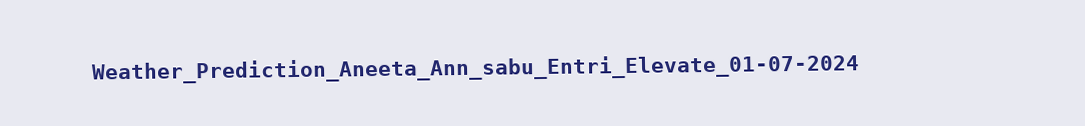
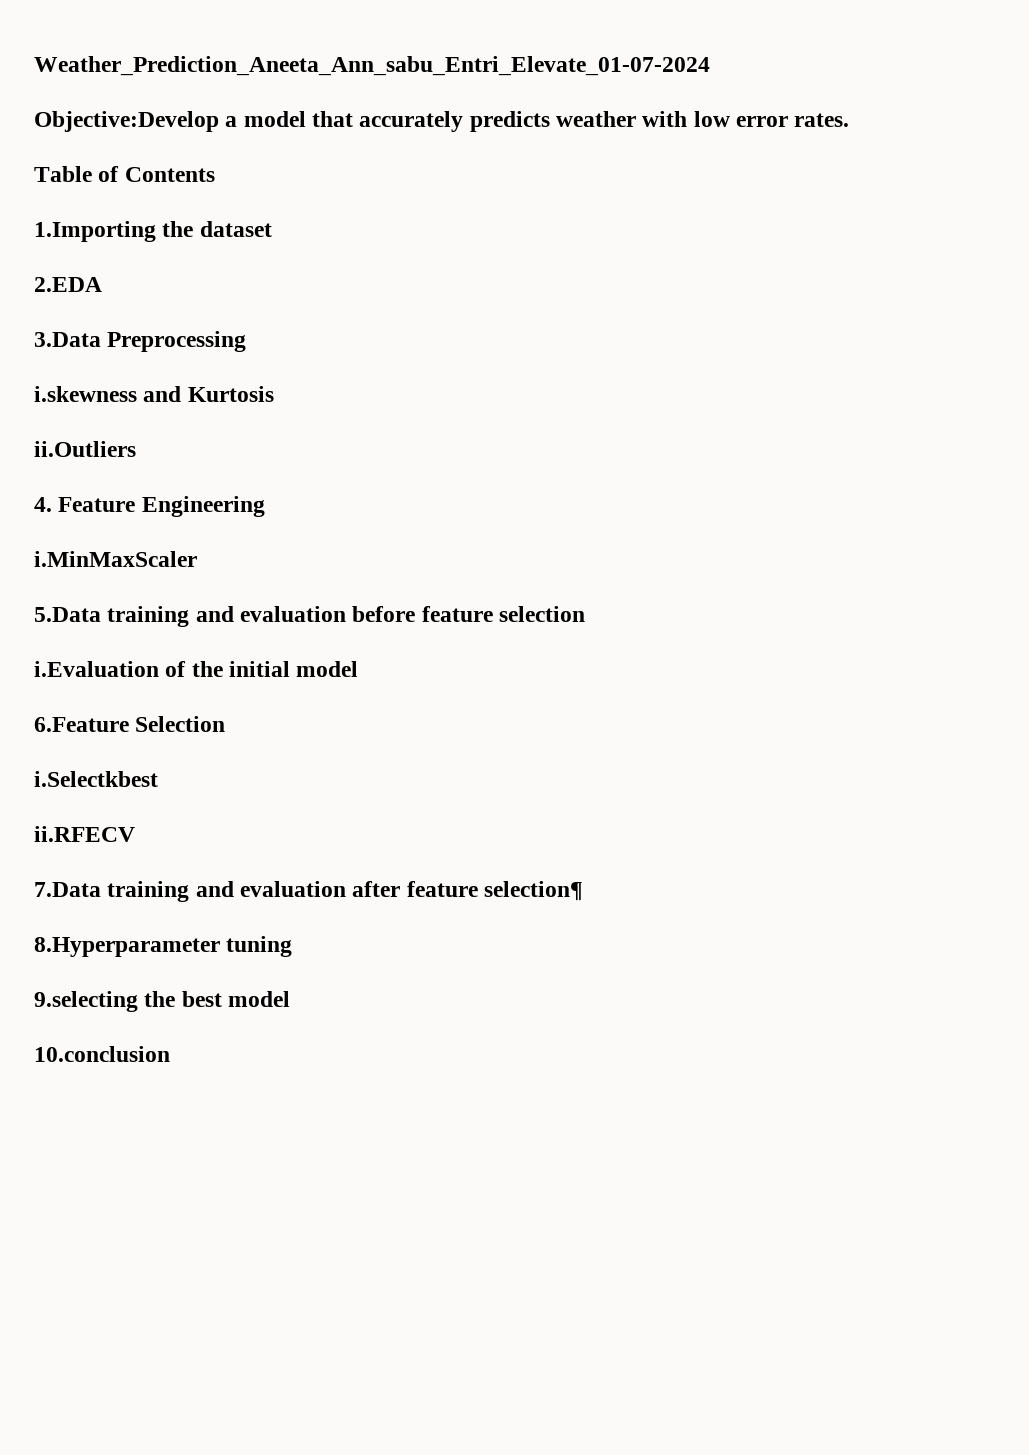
+ Objective:Develop a model that accurately predicts weather with low error rates.
+ Table of Contents
+ 1.Importing the dataset
+ 2.EDA
+ 3.Data Preprocessing
+ i.skewness and Kurtosis
+ ii.Outliers
+ 4. Feature Engineering
+ i.MinMaxScaler
+ 5.Data training and evaluation before feature selection
+ i.Evaluation of the initial model
+ 6.Feature Selection
+ i.Selectkbest
+ ii.RFECV
+ 7.Data training and evaluation after feature selection¶
+ 8.Hyperparameter tuning
+ 9.selecting the best model
+ 10.conclusion

